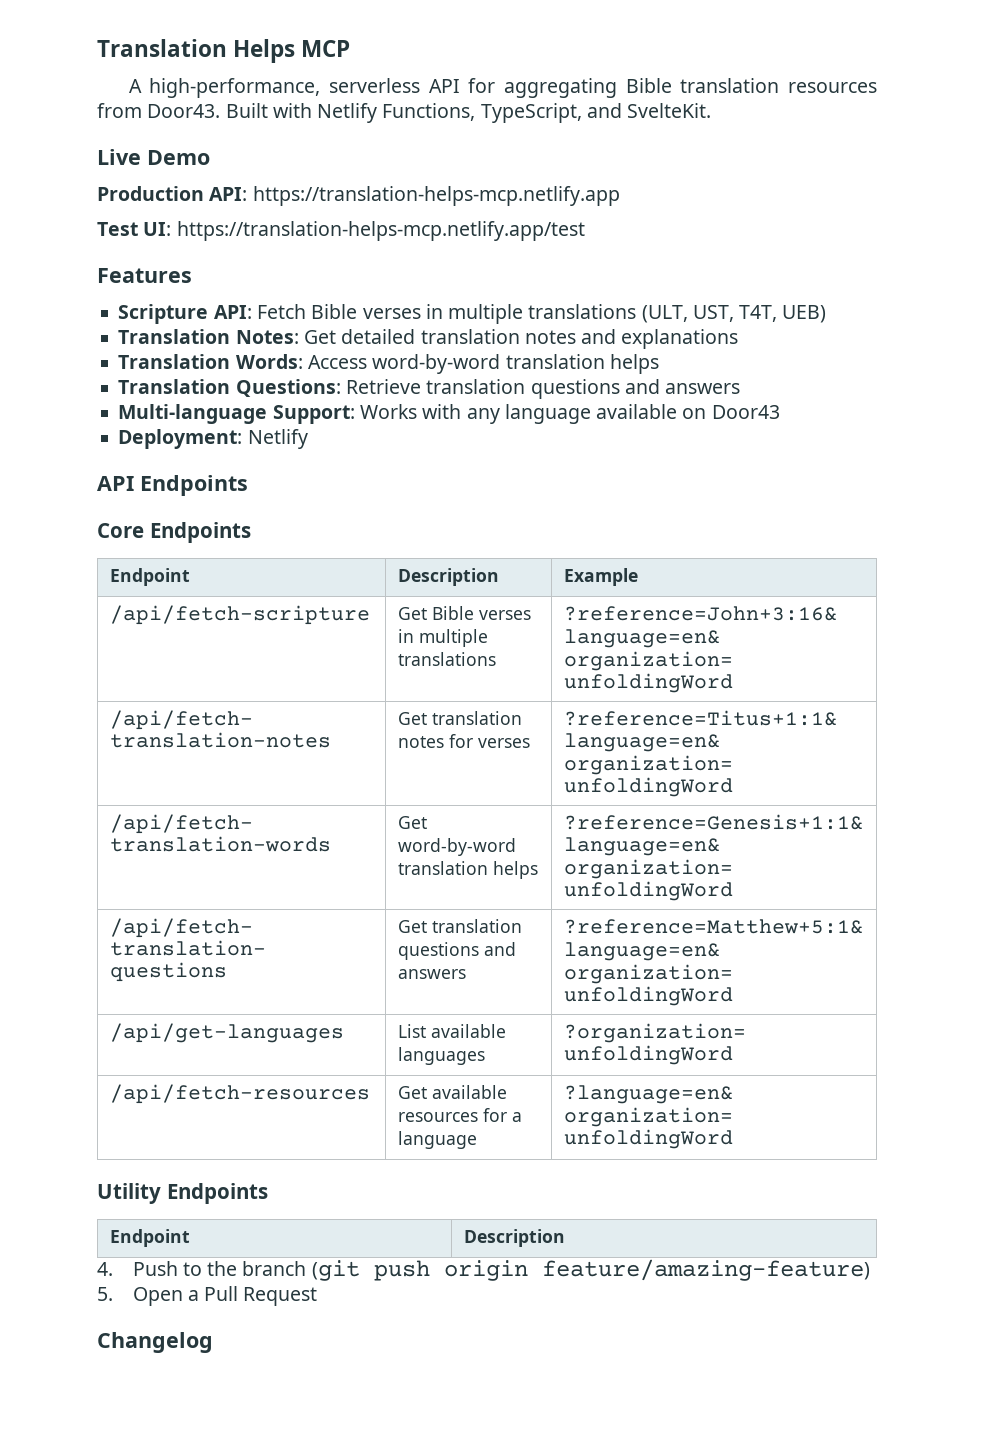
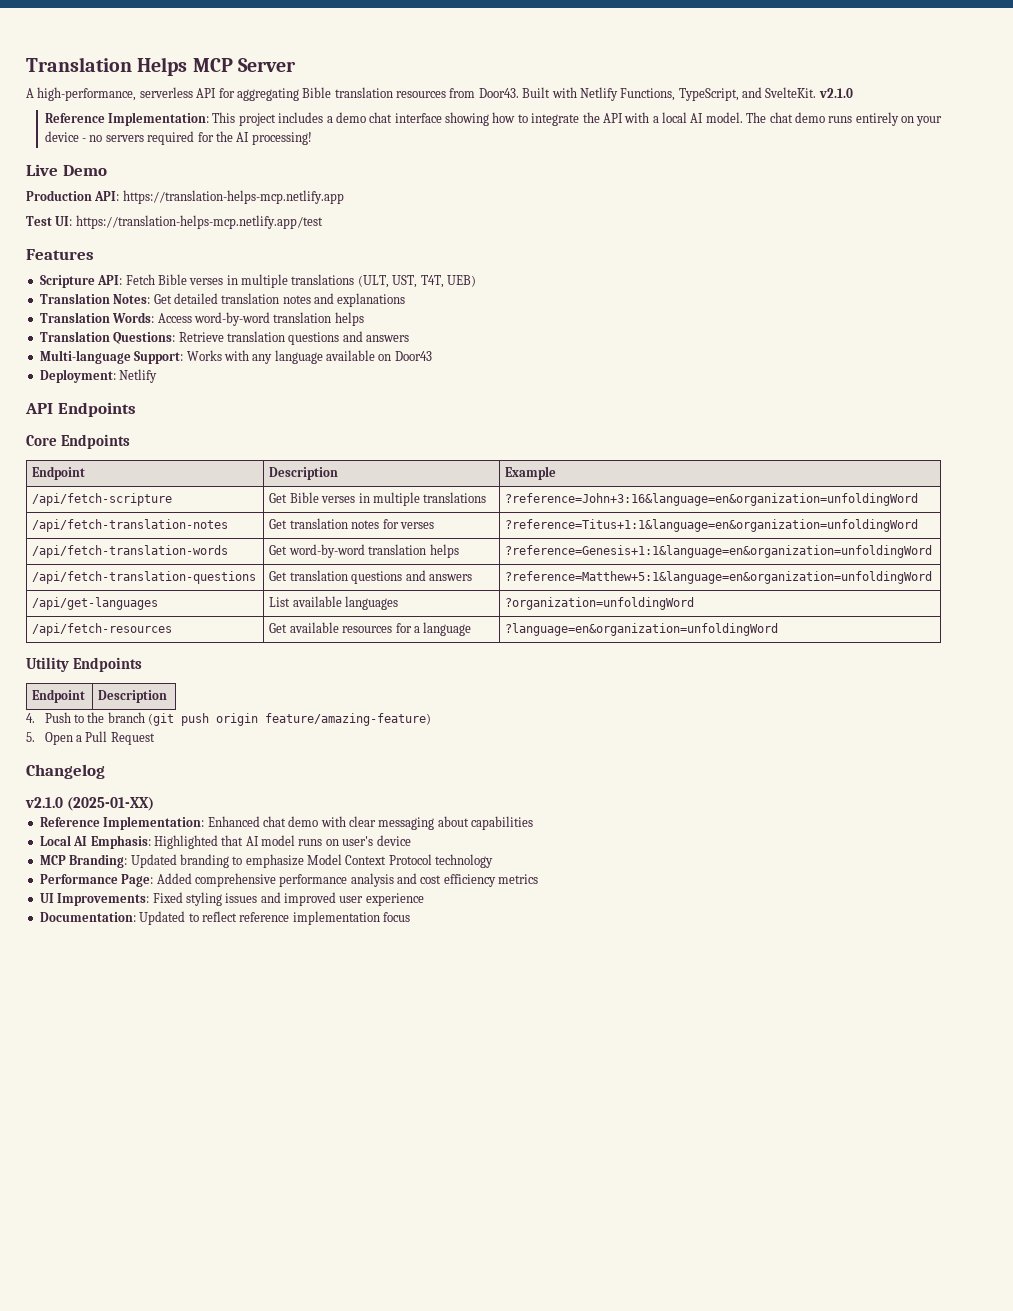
- Translation Helps MCP
+ Translation Helps MCP Server
- Built with Netlify Functions, TypeScript, and SvelteKit.
+ Built with Netlify Functions, TypeScript, and SvelteKit. v2.1.0
+ Reference Implementation: This project includes a demo chat interface showing how to integrate the API with a local AI model. The chat demo runs entirely on your device - no servers required for the AI processing!
+ v2.1.0 (2025-01-XX)
+ Reference Implementation: Enhanced chat demo with clear messaging about capabilities
+ Local AI Emphasis: Highlighted that AI model runs on user's device
+ MCP Branding: Updated branding to emphasize Model Context Protocol technology
+ Performance Page: Added comprehensive performance analysis and cost efficiency metrics
+ UI Improvements: Fixed styling issues and improved user experience
+ Documentation: Updated to reflect reference implementation focus

